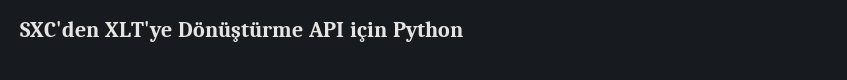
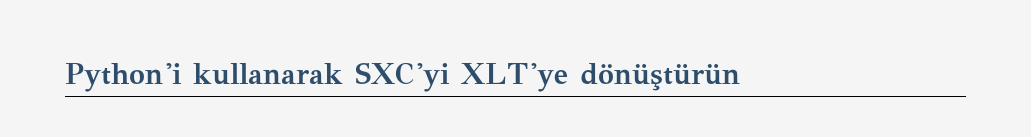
- SXC'den XLT'ye Dönüştürme API için Python
+ Python'i kullanarak SXC'yi XLT'ye dönüştürün

